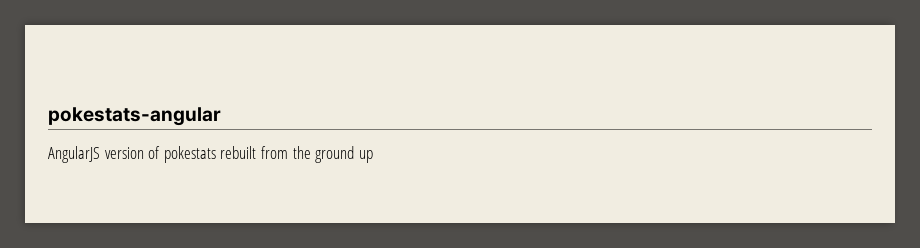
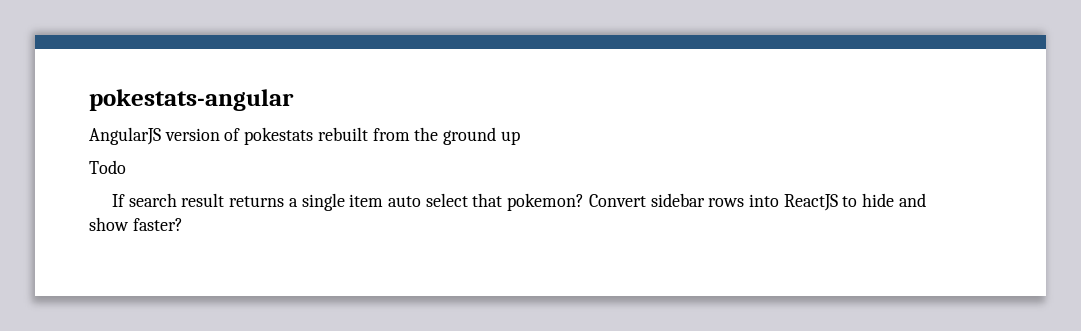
+ Todo
+ If search result returns a single item auto select that pokemon? Convert sidebar rows into ReactJS to hide and show faster?

